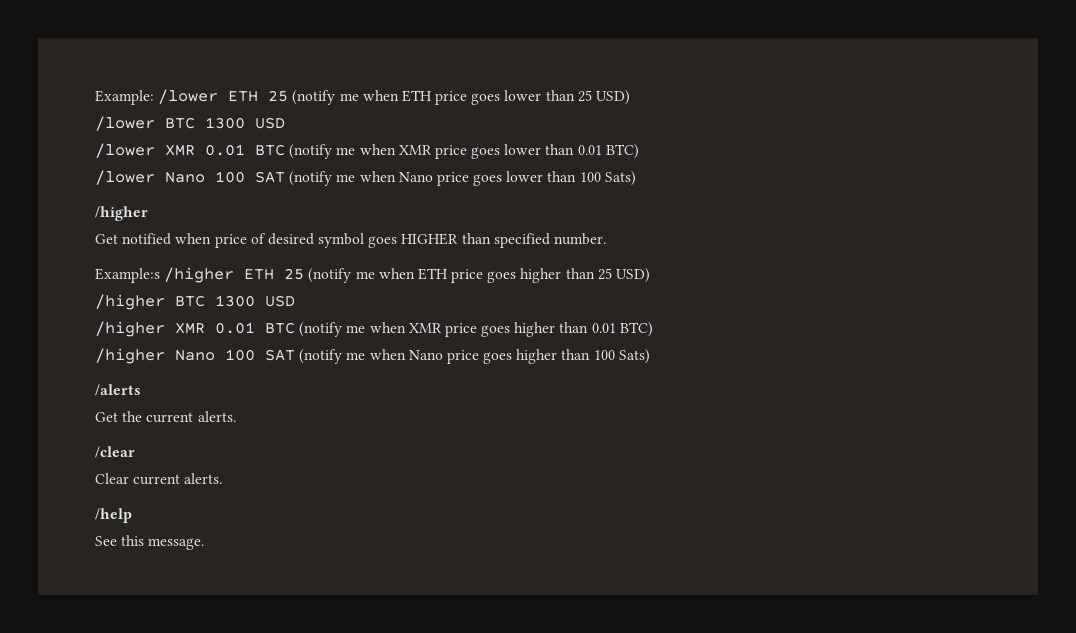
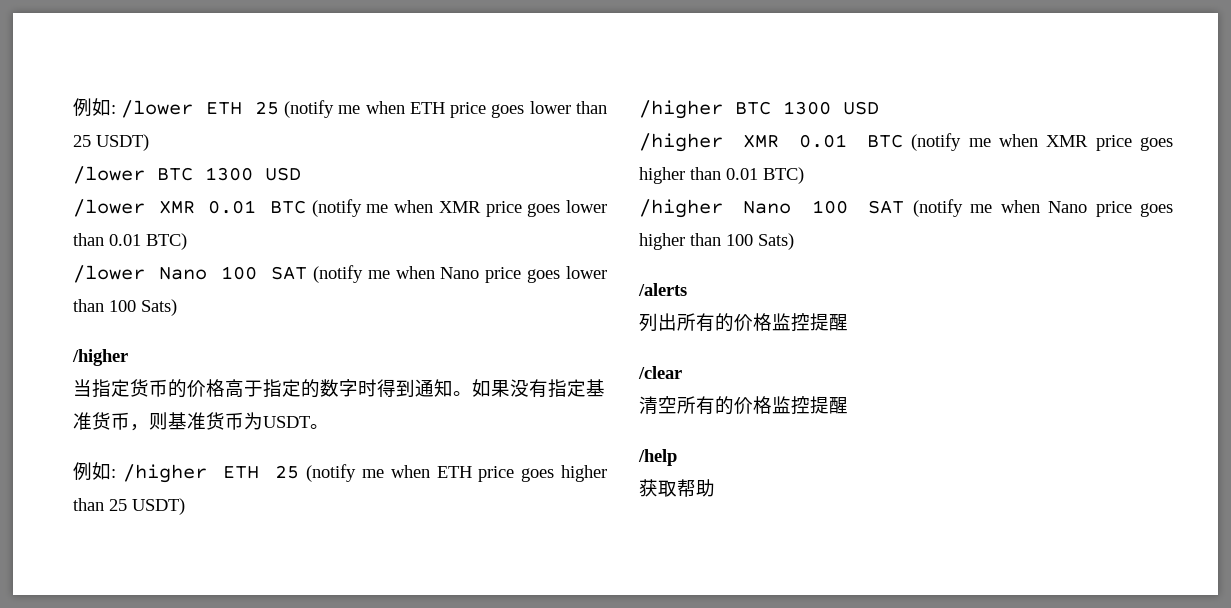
- Example: /lower ETH 25 (notify me when ETH price goes lower than 25 USD)
+ 例如: /lower ETH 25 (notify me when ETH price goes lower than 25 USDT)
- Get notified when price of desired symbol goes HIGHER than specified number.
- Example:s /higher ETH 25 (notify me when ETH price goes higher than 25 USD)
+ 当指定货币的价格高于指定的数字时得到通知。如果没有指定基准货币，则基准货币为USDT。
+ 例如: /higher ETH 25 (notify me when ETH price goes higher than 25 USDT)
- Get the current alerts.
+ 列出所有的价格监控提醒
  /clear
- Clear current alerts.
+ 清空所有的价格监控提醒
  /help
- See this message.
+ 获取帮助

